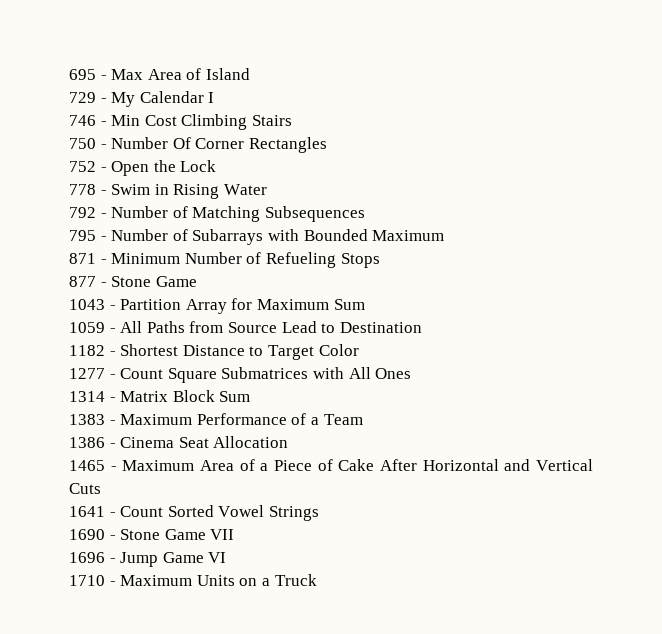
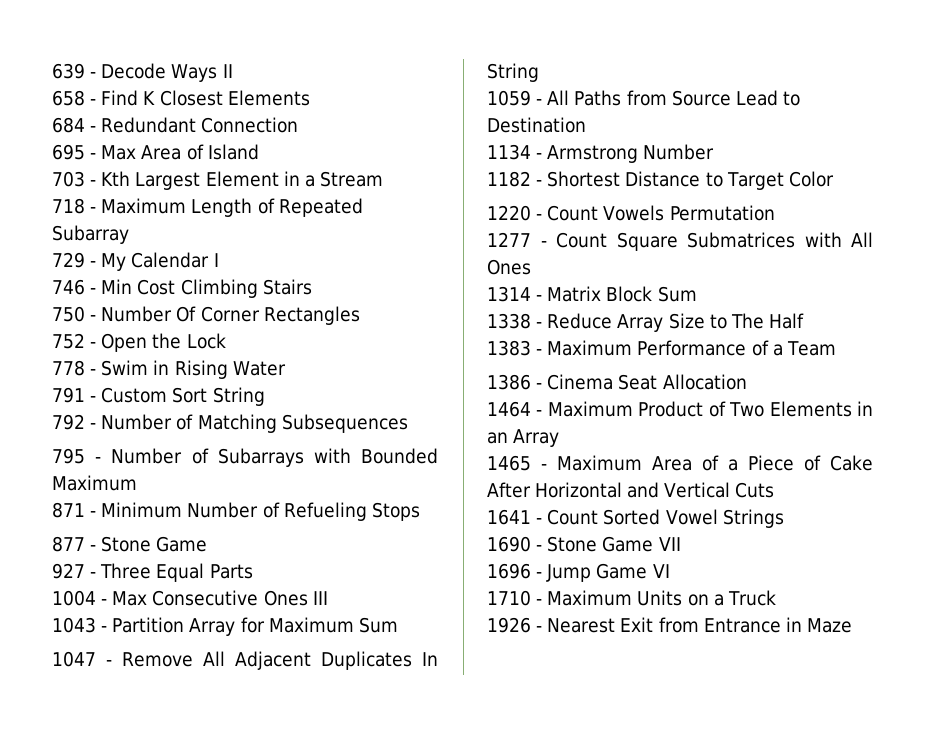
+ 639 - Decode Ways II
+ 658 - Find K Closest Elements
+ 684 - Redundant Connection
+ 703 - Kth Largest Element in a Stream
+ 718 - Maximum Length of Repeated Subarray
+ 791 - Custom Sort String
+ 927 - Three Equal Parts
+ 1004 - Max Consecutive Ones III
+ 1047 - Remove All Adjacent Duplicates In String
+ 1134 - Armstrong Number
+ 1220 - Count Vowels Permutation
+ 1338 - Reduce Array Size to The Half
+ 1464 - Maximum Product of Two Elements in an Array
+ 1926 - Nearest Exit from Entrance in Maze

